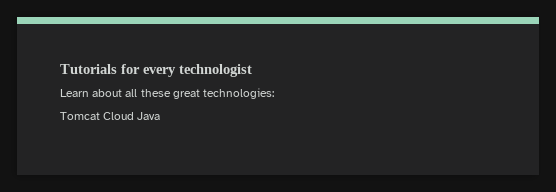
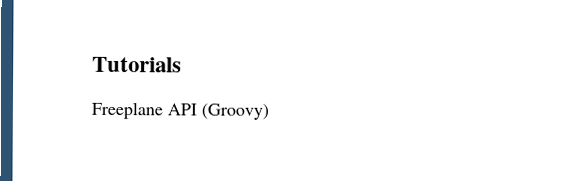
- Tutorials for every technologist
- Learn about all these great technologies:
- Tomcat Cloud Java
+ Tutorials
+ Freeplane API (Groovy)

